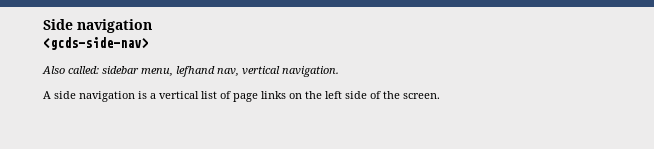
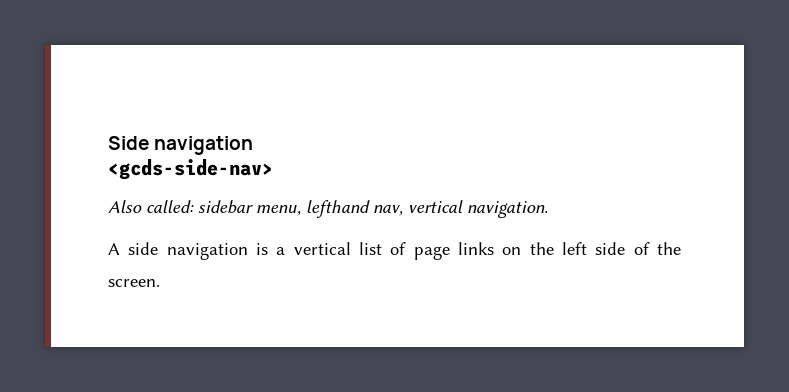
- Also called: sidebar menu, lefhand nav, vertical navigation.
+ Also called: sidebar menu, lefthand nav, vertical navigation.

